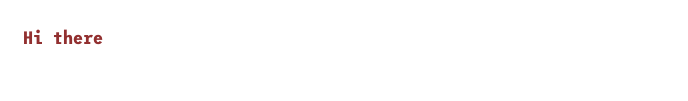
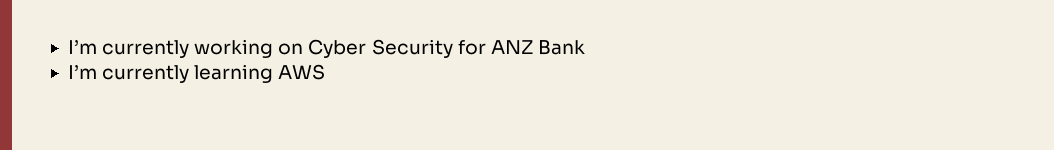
- Hi there
+ I’m currently working on Cyber Security for ANZ Bank
+ I’m currently learning AWS

